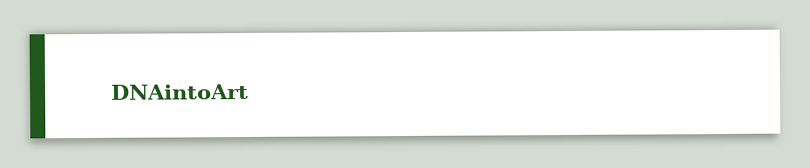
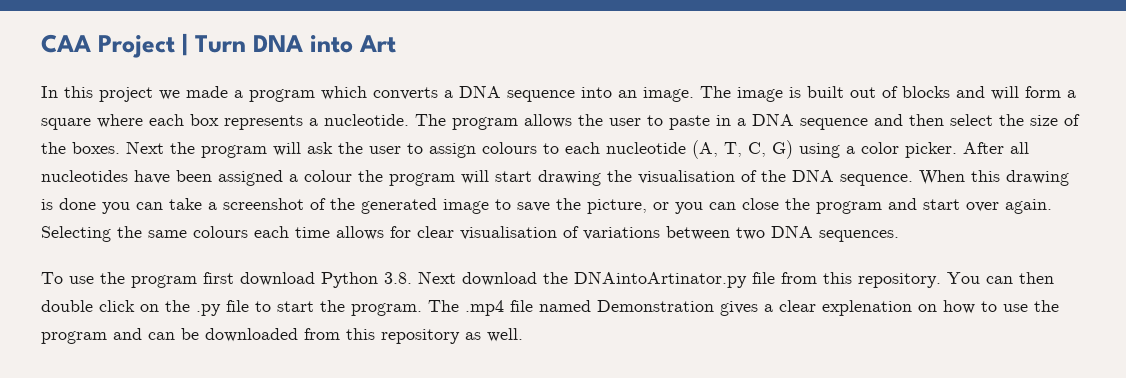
- DNAintoArt
+ CAA Project | Turn DNA into Art
+ In this project we made a program which converts a DNA sequence into an image. The image is built out of blocks and will form a square where each box represents a nucleotide. The program allows the user to paste in a DNA sequence and then select the size of the boxes. Next the program will ask the user to assign colours to each nucleotide (A, T, C, G) using a color picker. After all nucleotides have been assigned a colour the program will start drawing the visualisation of the DNA sequence. When this drawing is done you can take a screenshot of the generated image to save the picture, or you can close the program and start over again. Selecting the same colours each time allows for clear visualisation of variations between two DNA sequences.
+ To use the program first download Python 3.8. Next download the DNAintoArtinator.py file from this repository. You can then double click on the .py file to start the program. The .mp4 file named Demonstration gives a clear explenation on how to use the program and can be downloaded from this repository as well.

